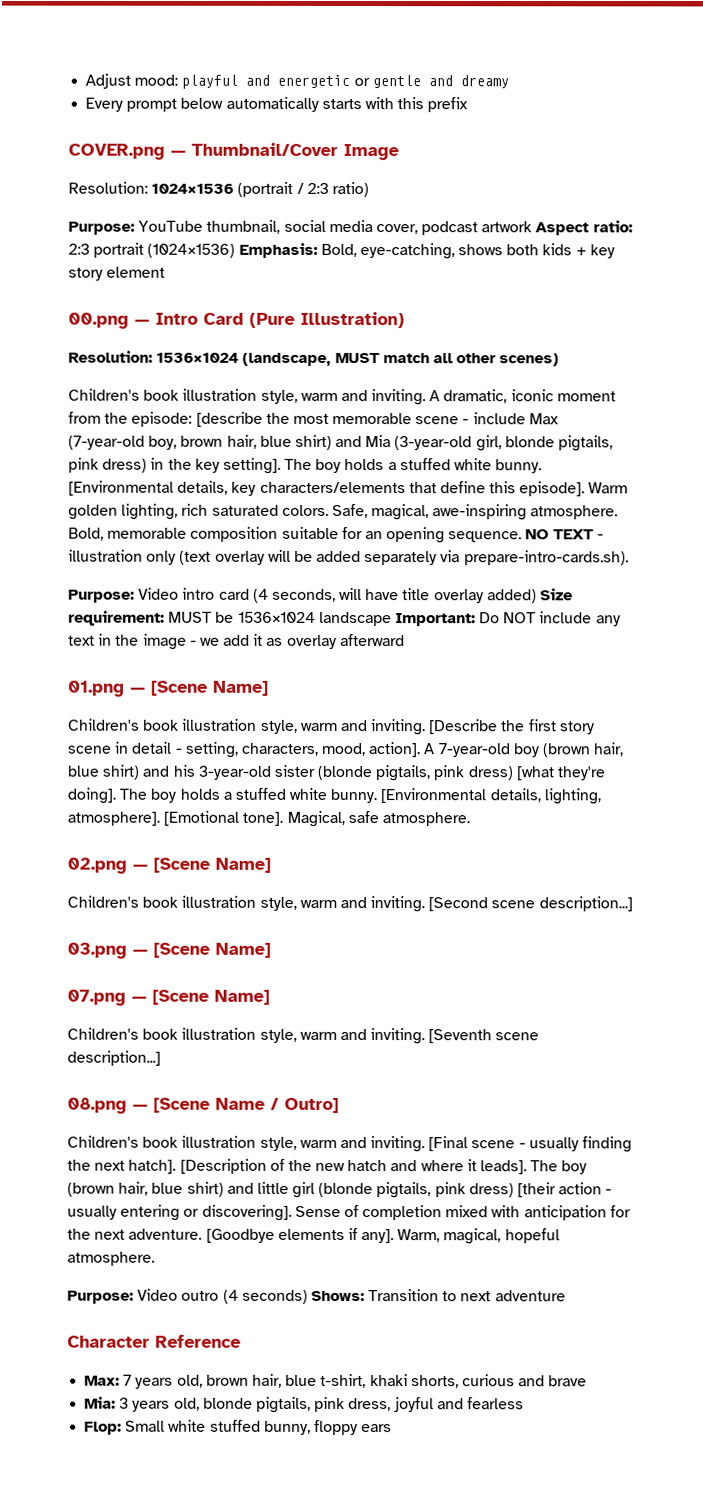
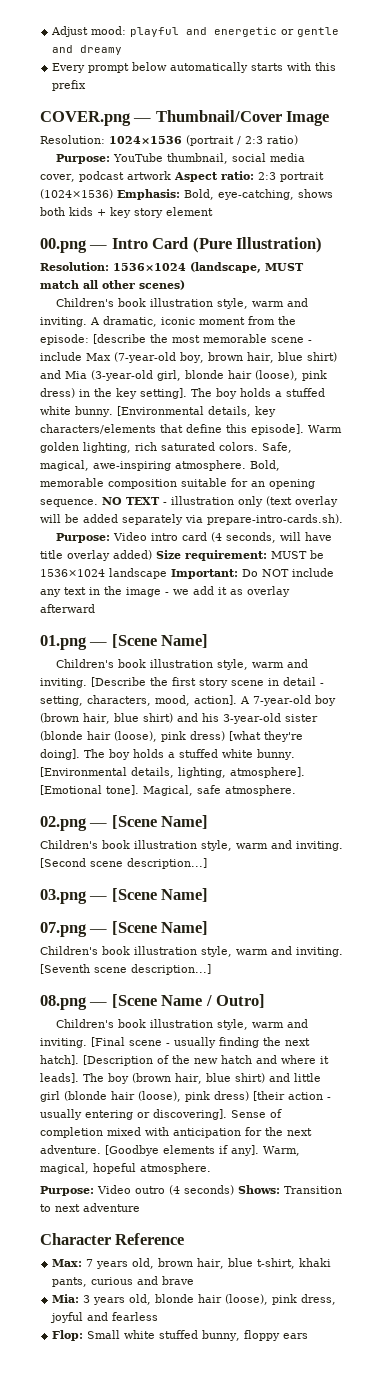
- A dramatic, iconic moment from the episode: [describe the most memorable scene - include Max (7-year-old boy, brown hair, blue shirt) and Mia (3-year-old girl, blonde pigtails, pink dress) in the key setting].
+ A dramatic, iconic moment from the episode: [describe the most memorable scene - include Max (7-year-old boy, brown hair, blue shirt) and Mia (3-year-old girl, blonde hair (loose), pink dress) in the key setting].
- A 7-year-old boy (brown hair, blue shirt) and his 3-year-old sister (blonde pigtails, pink dress) [what they're doing].
+ A 7-year-old boy (brown hair, blue shirt) and his 3-year-old sister (blonde hair (loose), pink dress) [what they're doing].
- The boy (brown hair, blue shirt) and little girl (blonde pigtails, pink dress) [their action - usually entering or discovering].
+ The boy (brown hair, blue shirt) and little girl (blonde hair (loose), pink dress) [their action - usually entering or discovering].
- Max: 7 years old, brown hair, blue t-shirt, khaki shorts, curious and brave
+ Max: 7 years old, brown hair, blue t-shirt, khaki pants, curious and brave
- Mia: 3 years old, blonde pigtails, pink dress, joyful and fearless
+ Mia: 3 years old, blonde hair (loose), pink dress, joyful and fearless

